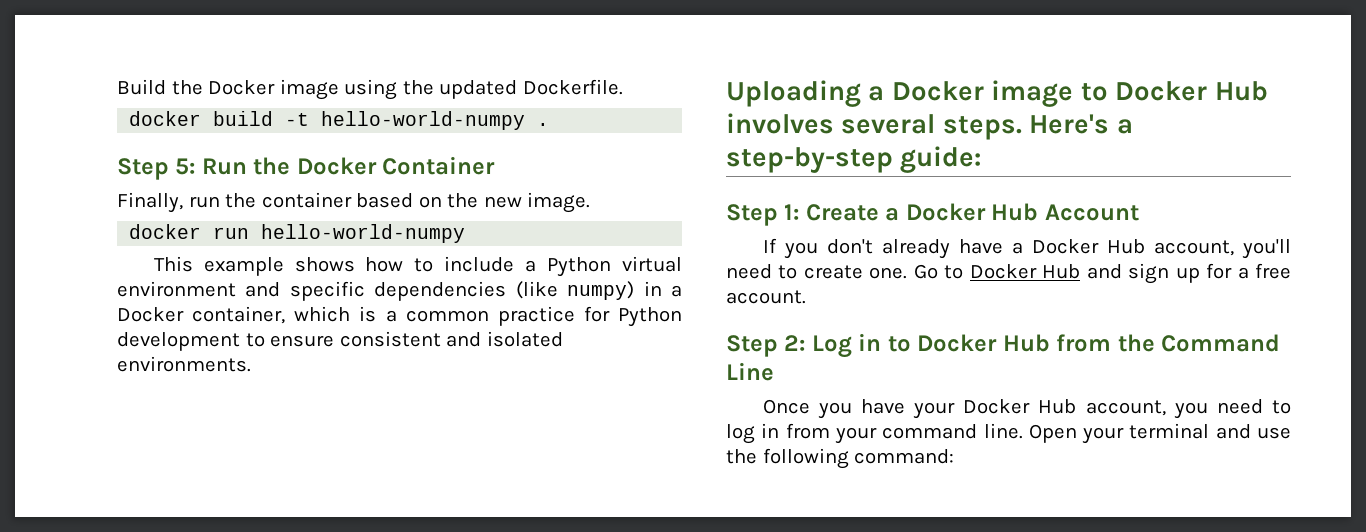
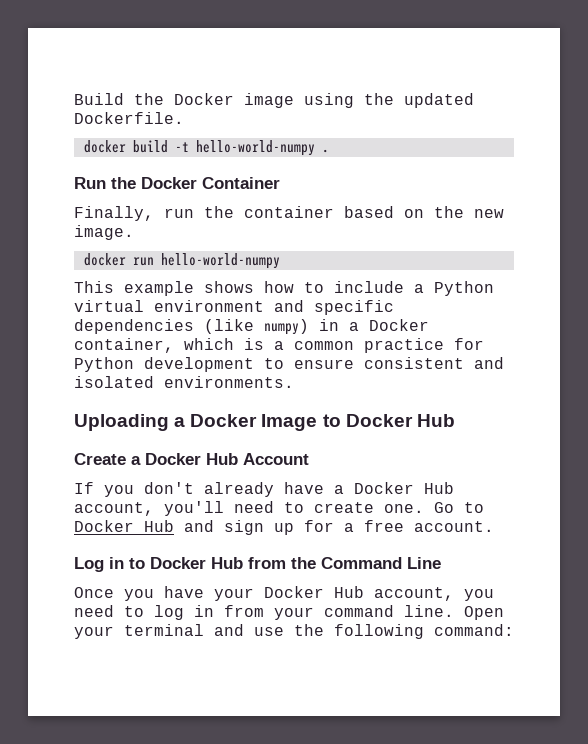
- Step 5: Run the Docker Container
+ Run the Docker Container
- Uploading a Docker image to Docker Hub involves several steps. Here's a step-by-step guide:
- Step 1: Create a Docker Hub Account
+ Uploading a Docker Image to Docker Hub
+ Create a Docker Hub Account
- Step 2: Log in to Docker Hub from the Command Line
+ Log in to Docker Hub from the Command Line

